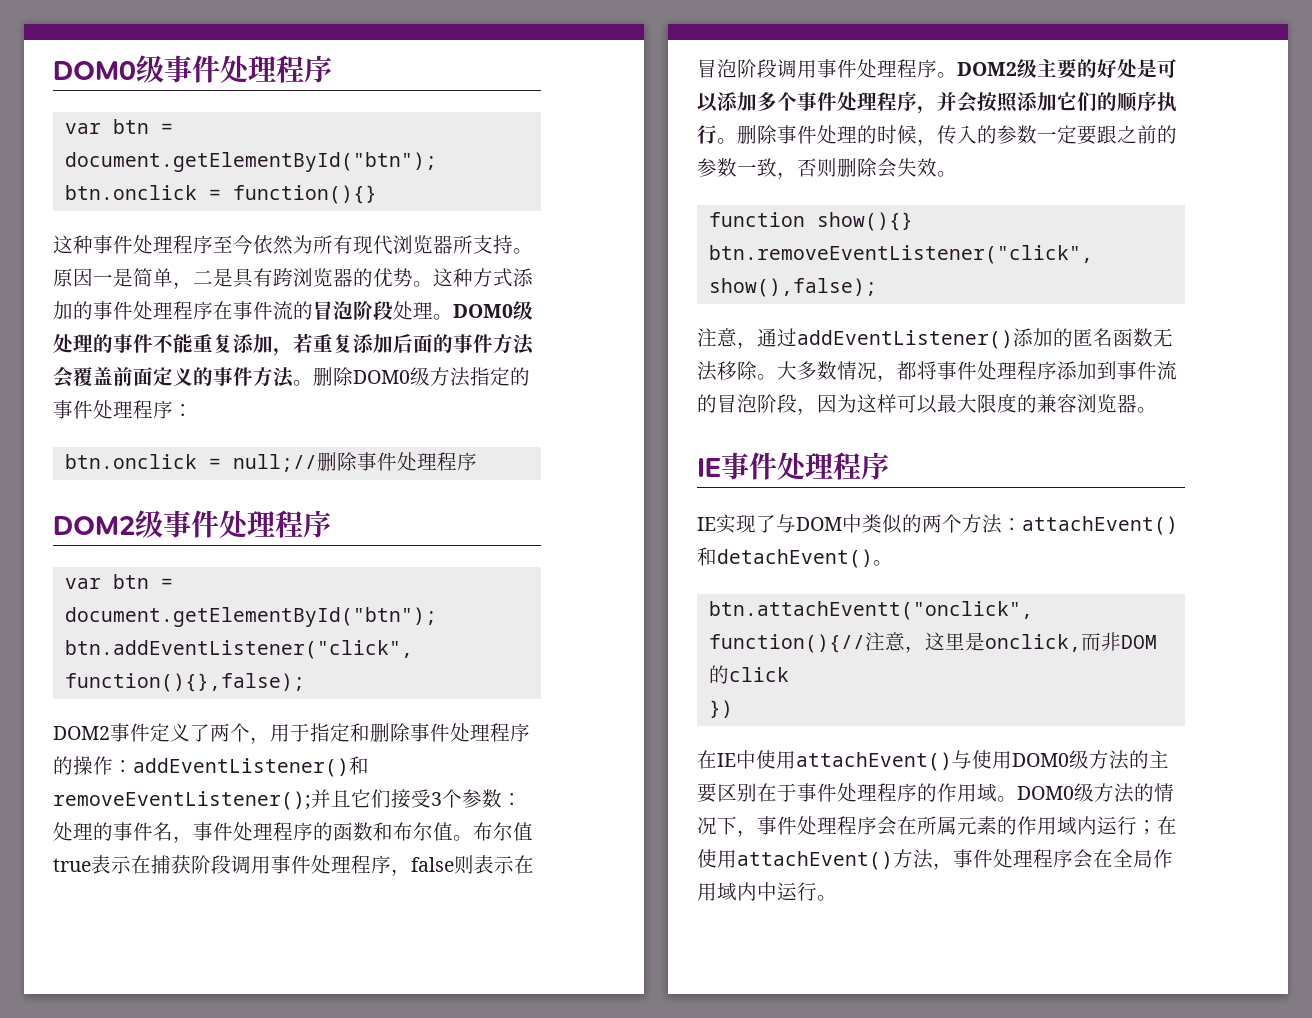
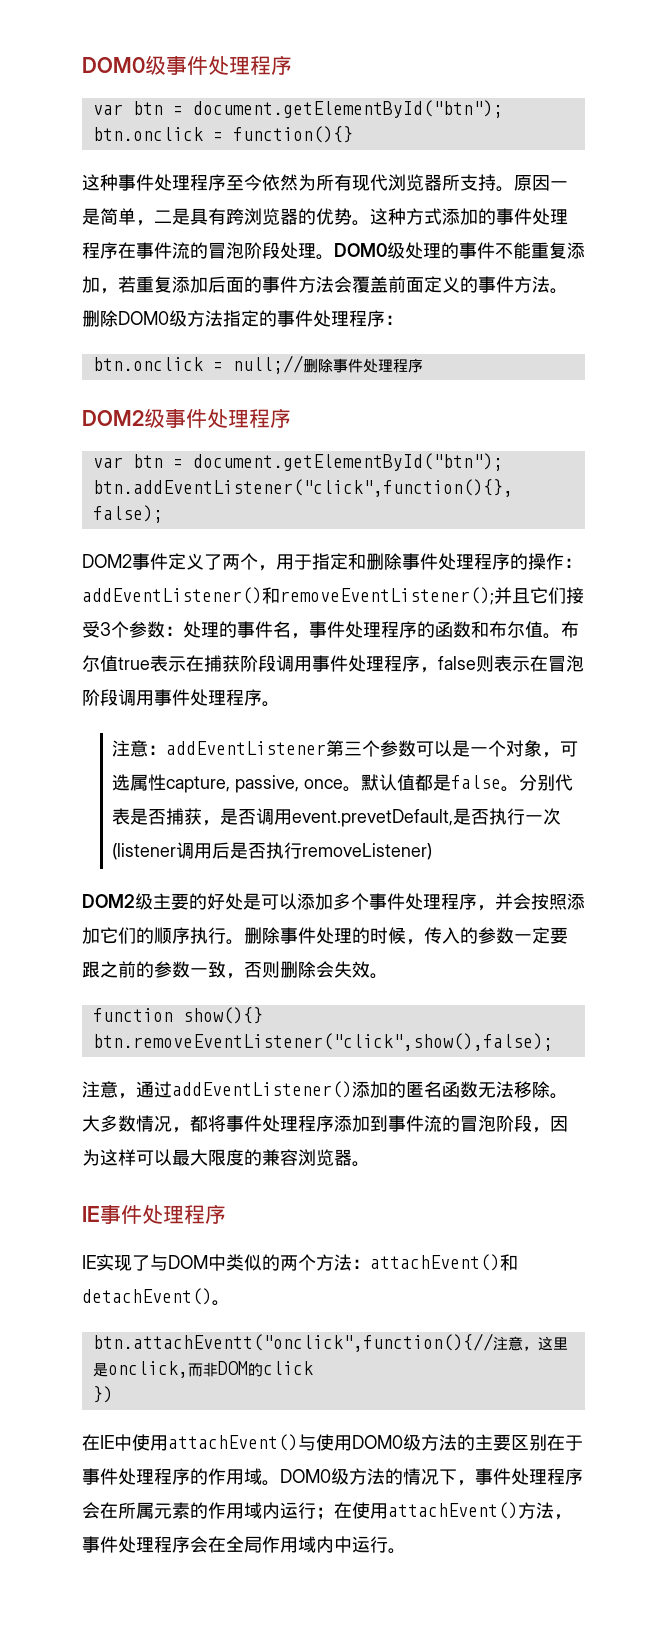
- 布尔值true表示在捕获阶段调用事件处理程序，false则表示在冒泡阶段调用事件处理程序。DOM2级主要的好处是可以添加多个事件处理程序，并会按照添加它们的顺序执行。
+ 布尔值true表示在捕获阶段调用事件处理程序，false则表示在冒泡阶段调用事件处理程序。
+ 注意：addEventListener第三个参数可以是一个对象，可选属性capture, passive, once。默认值都是false。分别代表是否捕获，是否调用event.prevetDefault,是否执行一次(listener调用后是否执行removeListener)
+ DOM2级主要的好处是可以添加多个事件处理程序，并会按照添加它们的顺序执行。

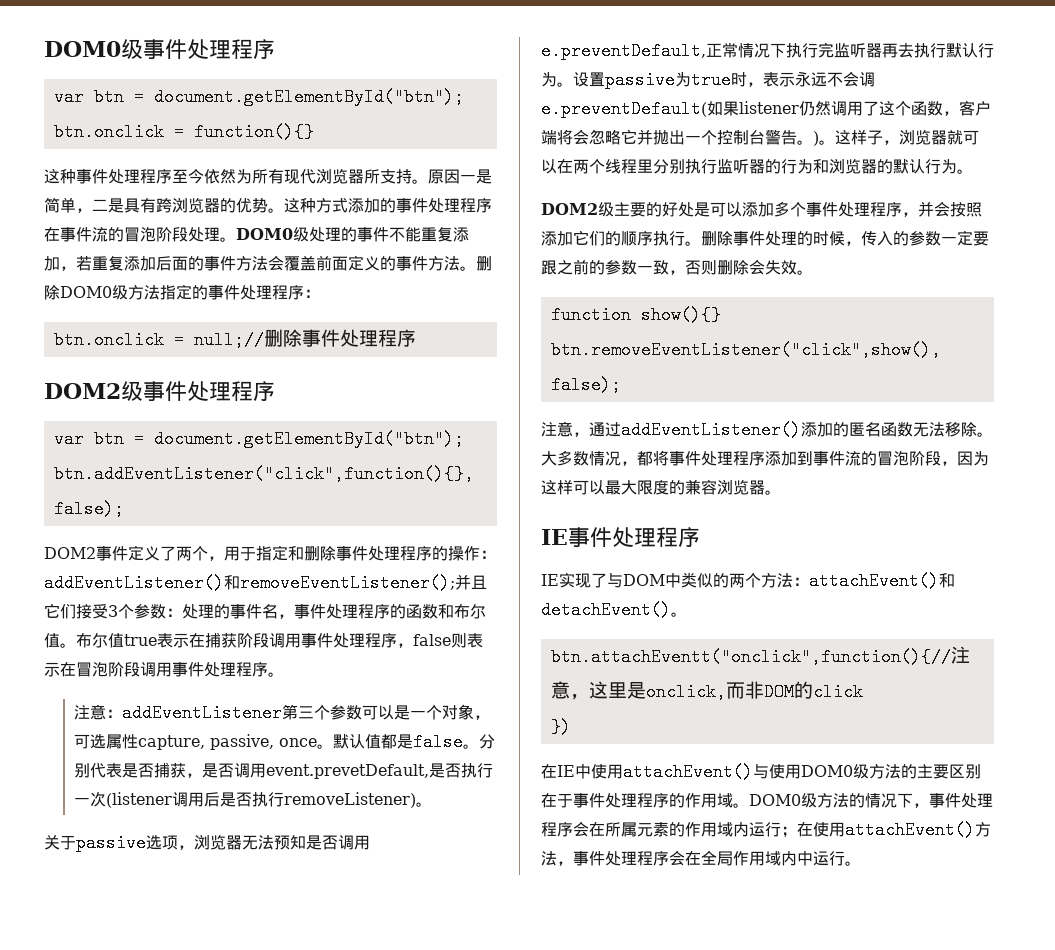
- 分别代表是否捕获，是否调用event.prevetDefault,是否执行一次(listener调用后是否执行removeListener)
+ 分别代表是否捕获，是否调用event.prevetDefault,是否执行一次(listener调用后是否执行removeListener)。
+ 关于passive选项，浏览器无法预知是否调用e.preventDefault,正常情况下执行完监听器再去执行默认行为。设置passive为true时，表示永远不会调e.preventDefault(如果listener仍然调用了这个函数，客户端将会忽略它并抛出一个控制台警告。)。这样子，浏览器就可以在两个线程里分别执行监听器的行为和浏览器的默认行为。

